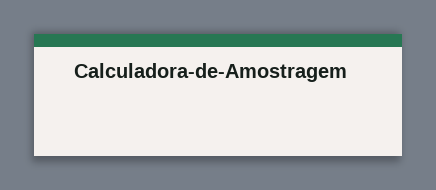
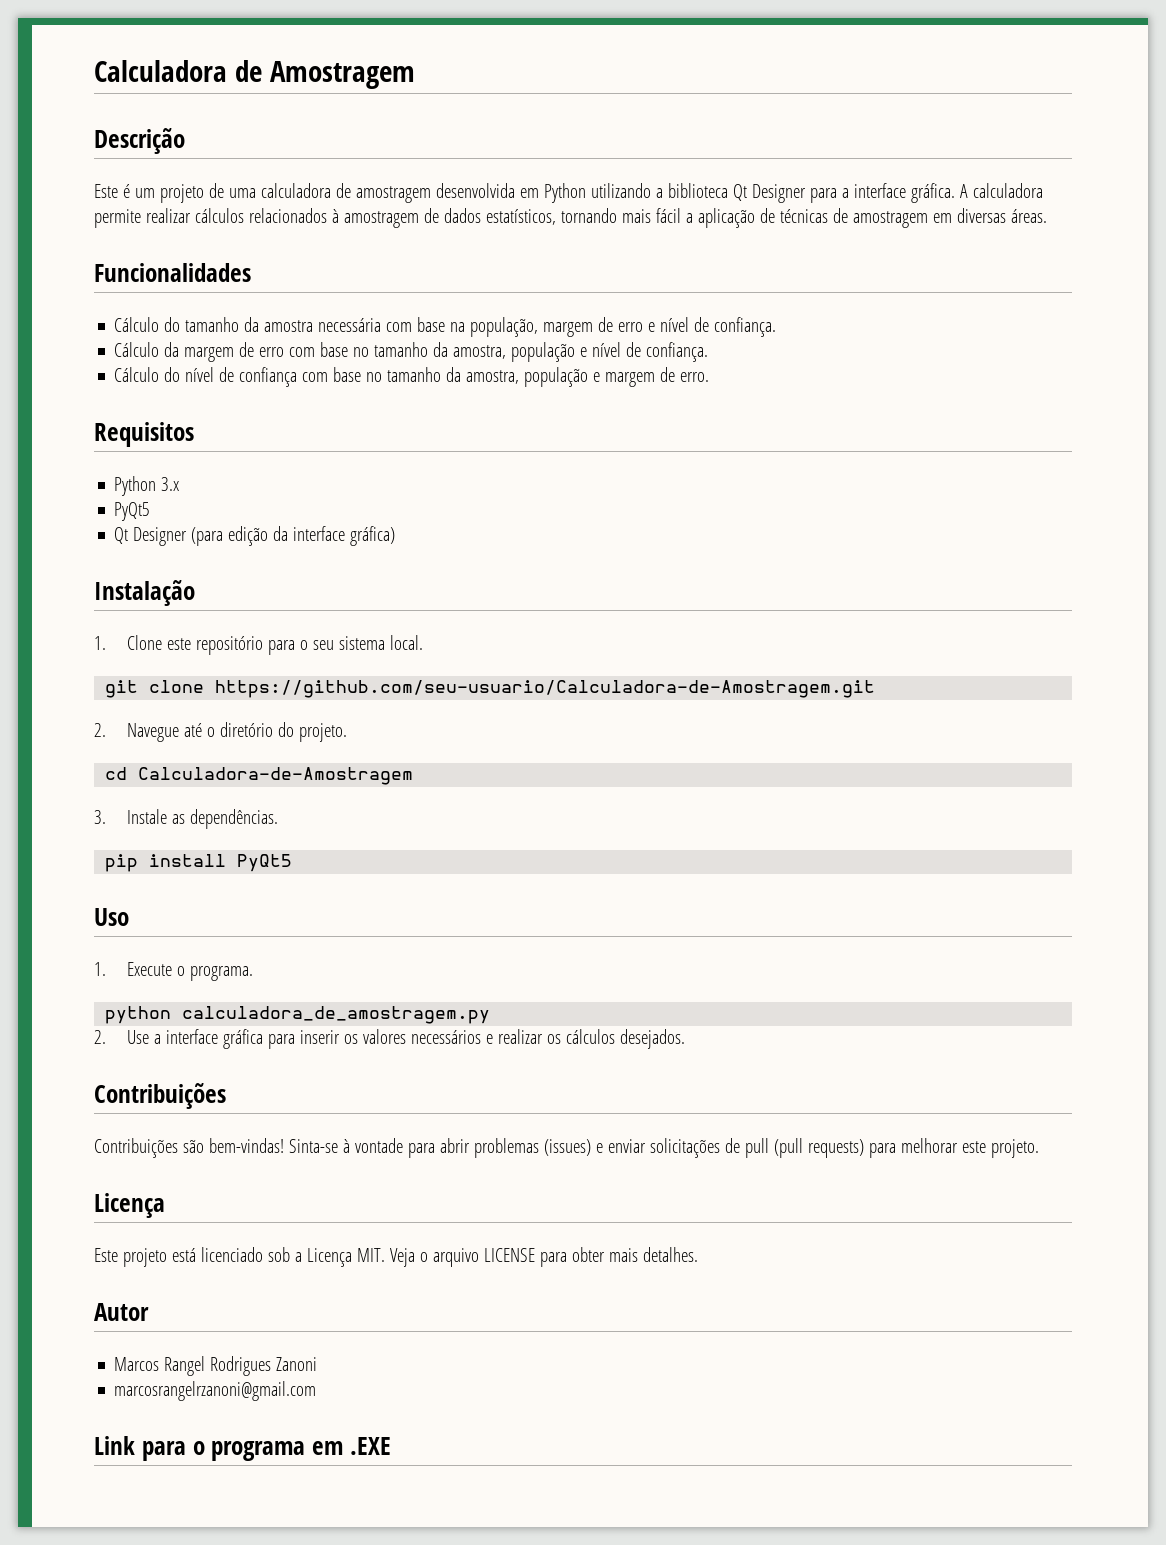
- Calculadora-de-Amostragem
+ Calculadora de Amostragem
+ Descrição
+ Este é um projeto de uma calculadora de amostragem desenvolvida em Python utilizando a biblioteca Qt Designer para a interface gráfica. A calculadora permite realizar cálculos relacionados à amostragem de dados estatísticos, tornando mais fácil a aplicação de técnicas de amostragem em diversas áreas.
+ Funcionalidades
+ Cálculo do tamanho da amostra necessária com base na população, margem de erro e nível de confiança.
+ Cálculo da margem de erro com base no tamanho da amostra, população e nível de confiança.
+ Cálculo do nível de confiança com base no tamanho da amostra, população e margem de erro.
+ Requisitos
+ Python 3.x
+ PyQt5
+ Qt Designer (para edição da interface gráfica)
+ Instalação
+ 1. Clone este repositório para o seu sistema local.
+ git clone https://github.com/seu-usuario/Calculadora-de-Amostragem.git
+ 2. Navegue até o diretório do projeto.
+ cd Calculadora-de-Amostragem
+ 3. Instale as dependências.
+ pip install PyQt5
+ Uso
+ 1. Execute o programa.
+ python calculadora_de_amostragem.py
+ 2. Use a interface gráfica para inserir os valores necessários e realizar os cálculos desejados.
+ Contribuições
+ Contribuições são bem-vindas! Sinta-se à vontade para abrir problemas (issues) e enviar solicitações de pull (pull requests) para melhorar este projeto.
+ Licença
+ Este projeto está licenciado sob a Licença MIT. Veja o arquivo LICENSE para obter mais detalhes.
+ Autor
+ Marcos Rangel Rodrigues Zanoni
+ marcosrangelrzanoni@gmail.com
+ Link para o programa em .EXE

